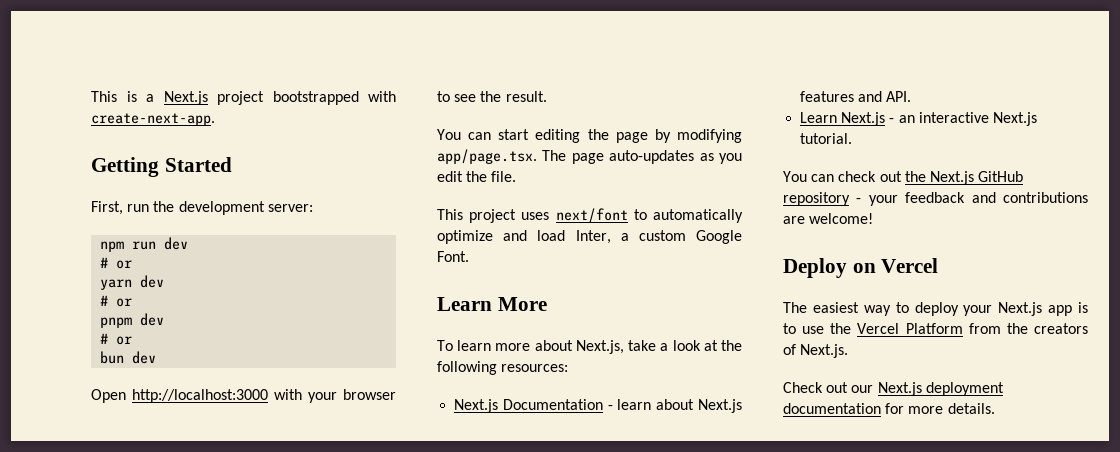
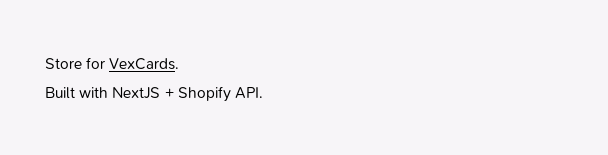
- This is a Next.js project bootstrapped with create-next-app.
- Getting Started
- First, run the development server:
- npm run dev
- # or
- yarn dev
- # or
- pnpm dev
- # or
- bun dev
- Open http://localhost:3000 with your browser to see the result.
- You can start editing the page by modifying app/page.tsx. The page auto-updates as you edit the file.
- This project uses next/font to automatically optimize and load Inter, a custom Google Font.
- Learn More
- To learn more about Next.js, take a look at the following resources:
- Next.js Documentation - learn about Next.js features and API.
- Learn Next.js - an interactive Next.js tutorial.
- You can check out the Next.js GitHub repository - your feedback and contributions are welcome!
- Deploy on Vercel
- The easiest way to deploy your Next.js app is to use the Vercel Platform from the creators of Next.js.
- Check out our Next.js deployment documentation for more details.
+ Store for VexCards.
+ Built with NextJS + Shopify API.

